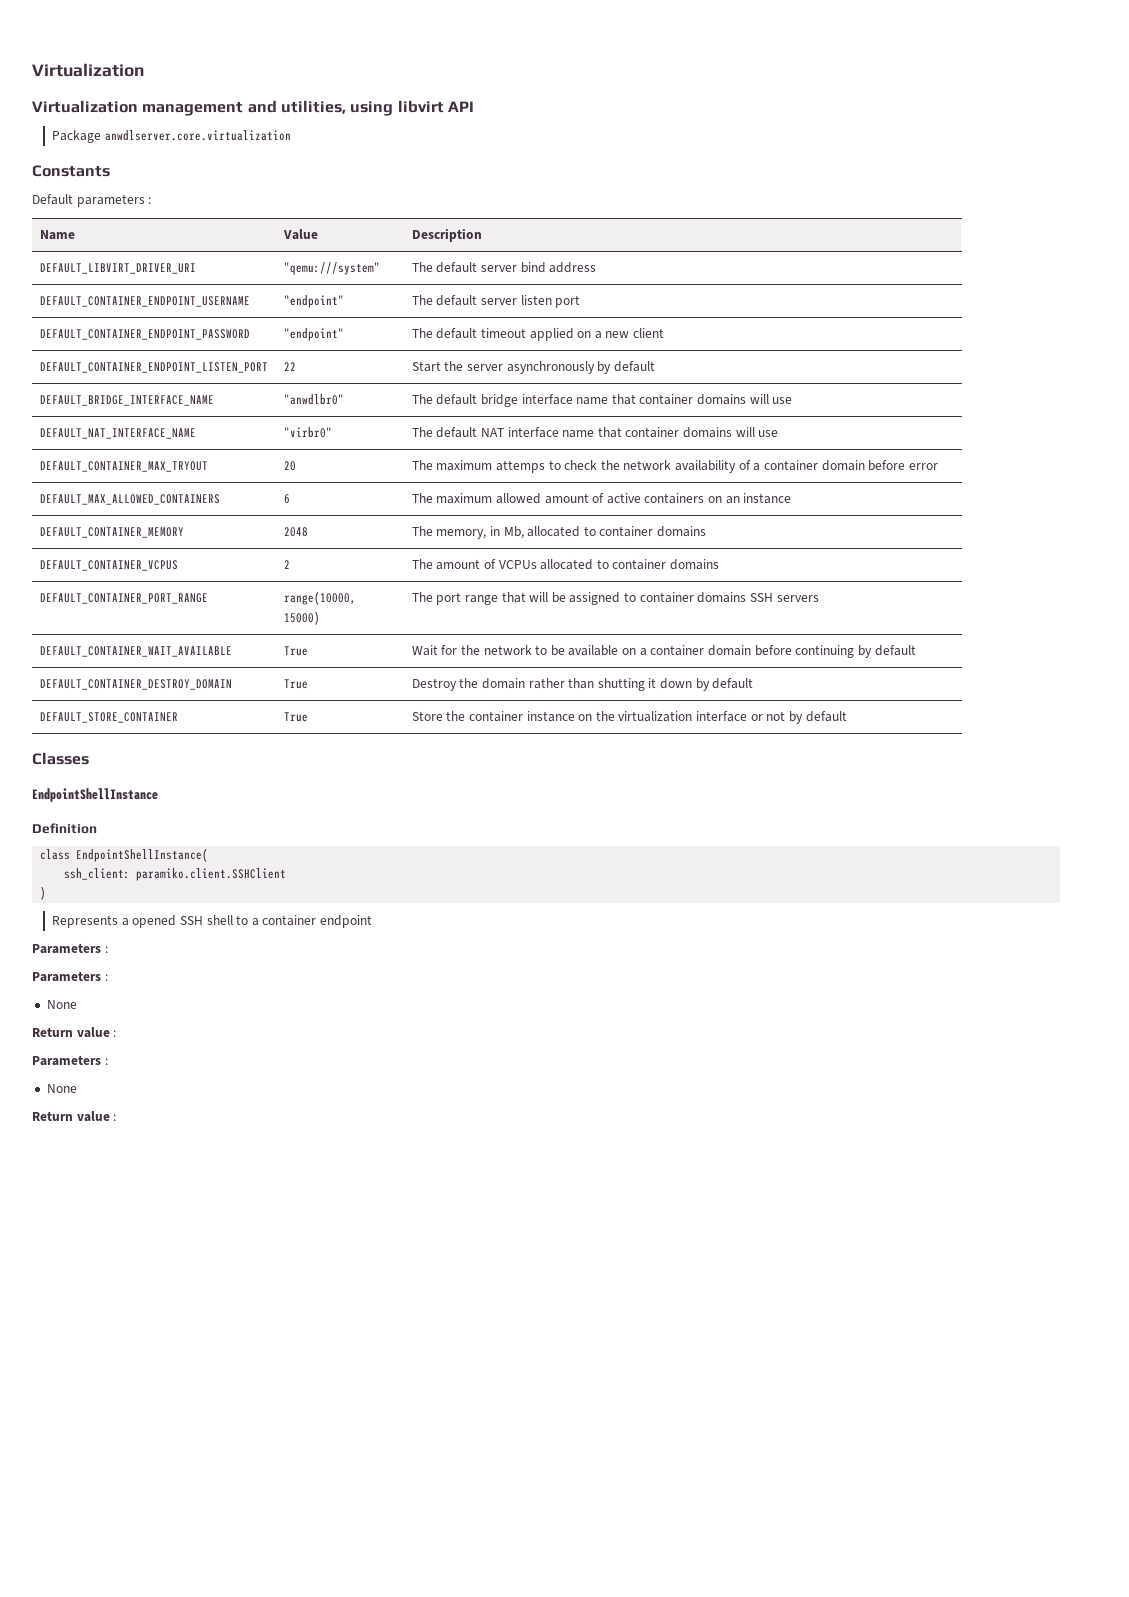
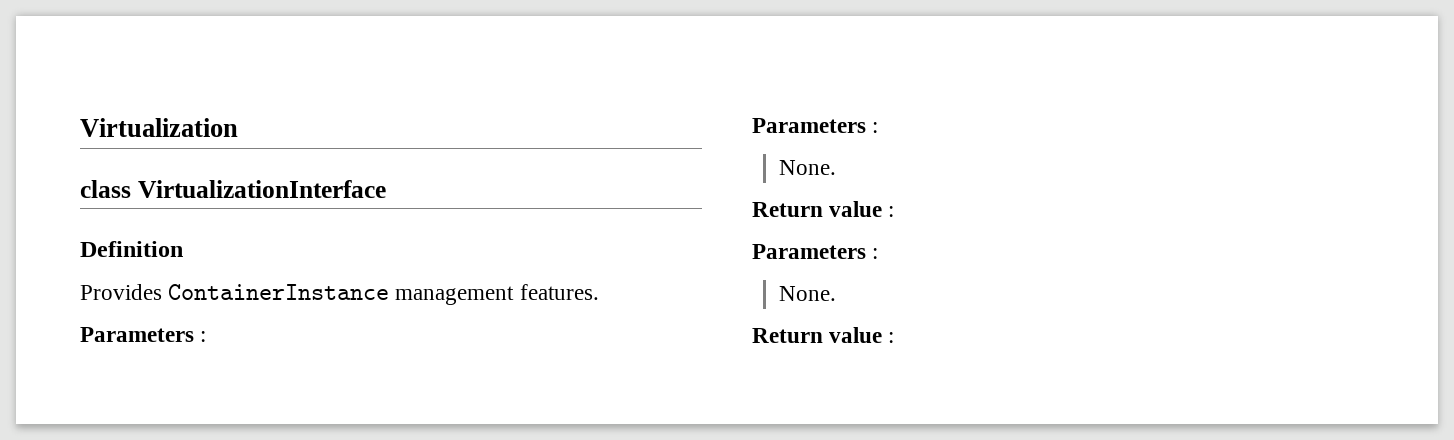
- Virtualization management and utilities, using libvirt API
- Package anwdlserver.core.virtualization
- Constants
- Default parameters :
- Name | Value | Description
- DEFAULT_LIBVIRT_DRIVER_URI | "qemu:///system" | The default server bind address
- DEFAULT_CONTAINER_ENDPOINT_USERNAME | "endpoint" | The default server listen port
- DEFAULT_CONTAINER_ENDPOINT_PASSWORD | "endpoint" | The default timeout applied on a new client
- DEFAULT_CONTAINER_ENDPOINT_LISTEN_PORT | 22 | Start the server asynchronously by default
- DEFAULT_BRIDGE_INTERFACE_NAME | "anwdlbr0" | The default bridge interface name that container domains will use
- DEFAULT_NAT_INTERFACE_NAME | "virbr0" | The default NAT interface name that container domains will use
- DEFAULT_CONTAINER_MAX_TRYOUT | 20 | The maximum attemps to check the network availability of a container domain before error
- DEFAULT_MAX_ALLOWED_CONTAINERS | 6 | The maximum allowed amount of active containers on an instance
- DEFAULT_CONTAINER_MEMORY | 2048 | The memory, in Mb, allocated to container domains
- DEFAULT_CONTAINER_VCPUS | 2 | The amount of VCPUs allocated to container domains
- DEFAULT_CONTAINER_PORT_RANGE | range(10000, 15000) | The port range that will be assigned to container domains SSH servers
- DEFAULT_CONTAINER_WAIT_AVAILABLE | True | Wait for the network to be available on a container domain before continuing by default
- DEFAULT_CONTAINER_DESTROY_DOMAIN | True | Destroy the domain rather than shutting it down by default
- DEFAULT_STORE_CONTAINER | True | Store the container instance on the virtualization interface or not by default
- Classes
- EndpointShellInstance
+ class VirtualizationInterface
  Definition
- class EndpointShellInstance(
- ssh_client: paramiko.client.SSHClient
- )
- Represents a opened SSH shell to a container endpoint
+ Provides ContainerInstance management features.
  Parameters :
  Parameters :
- None
+ None.
  Return value :
  Parameters :
- None
+ None.

